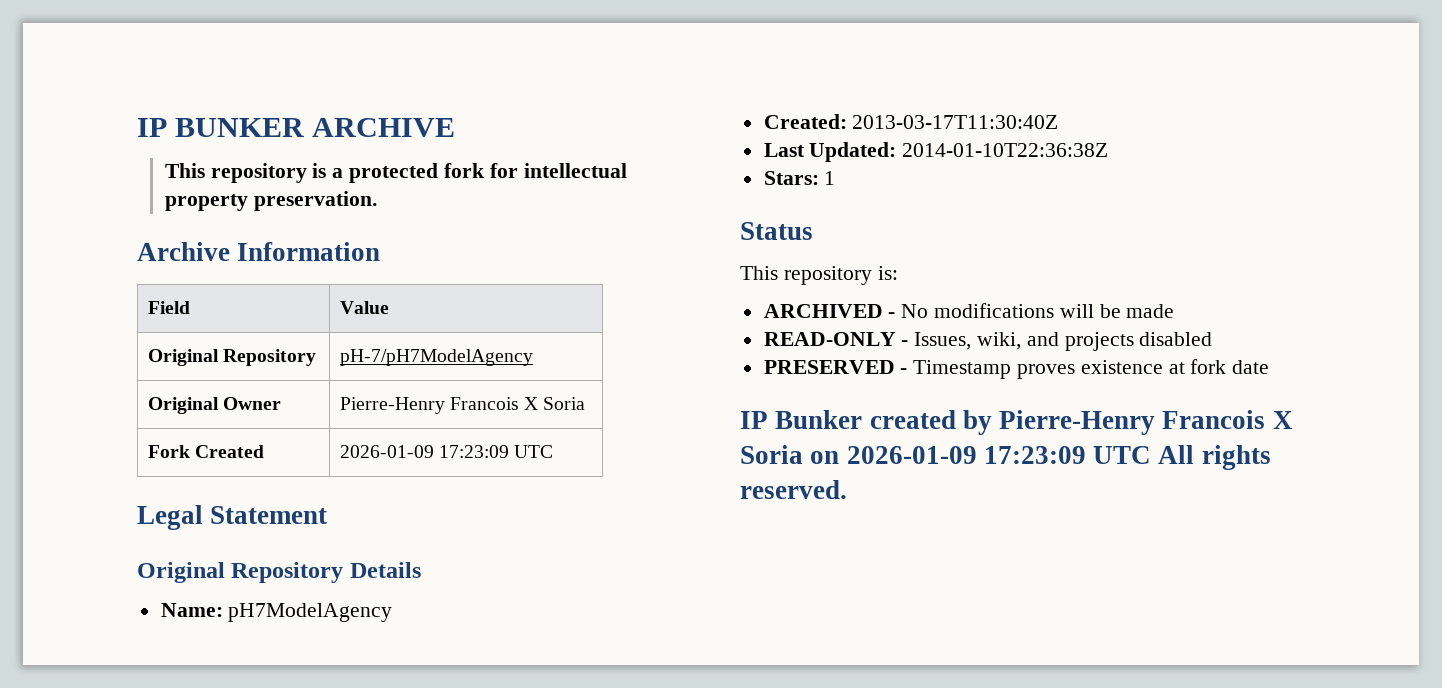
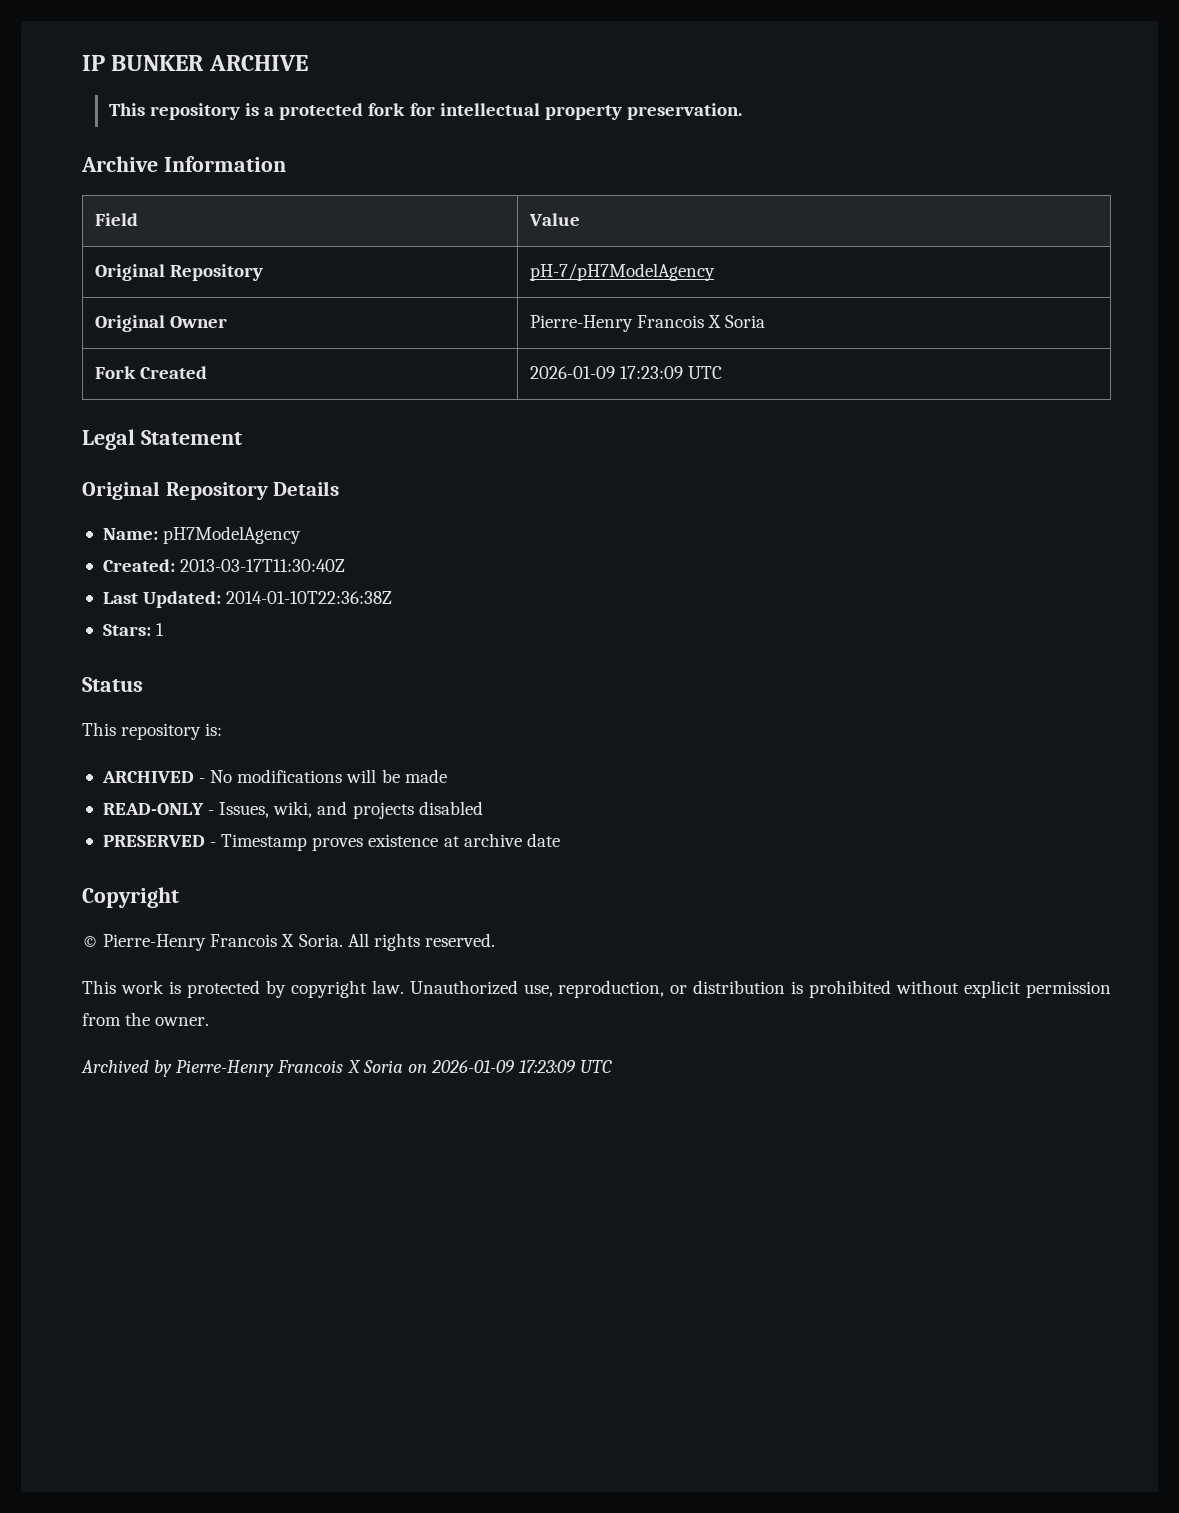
- PRESERVED - Timestamp proves existence at fork date
+ PRESERVED - Timestamp proves existence at archive date
- IP Bunker created by Pierre-Henry Francois X Soria on 2026-01-09 17:23:09 UTC All rights reserved.
+ Copyright
+ © Pierre-Henry Francois X Soria. All rights reserved.
+ This work is protected by copyright law. Unauthorized use, reproduction, or distribution is prohibited without explicit permission from the owner.
+ Archived by Pierre-Henry Francois X Soria on 2026-01-09 17:23:09 UTC

